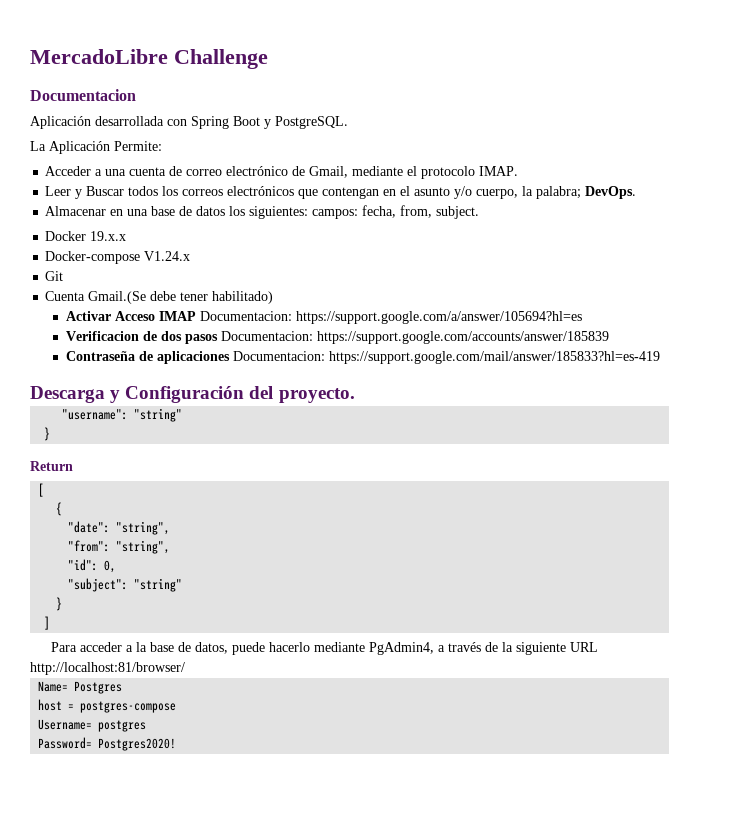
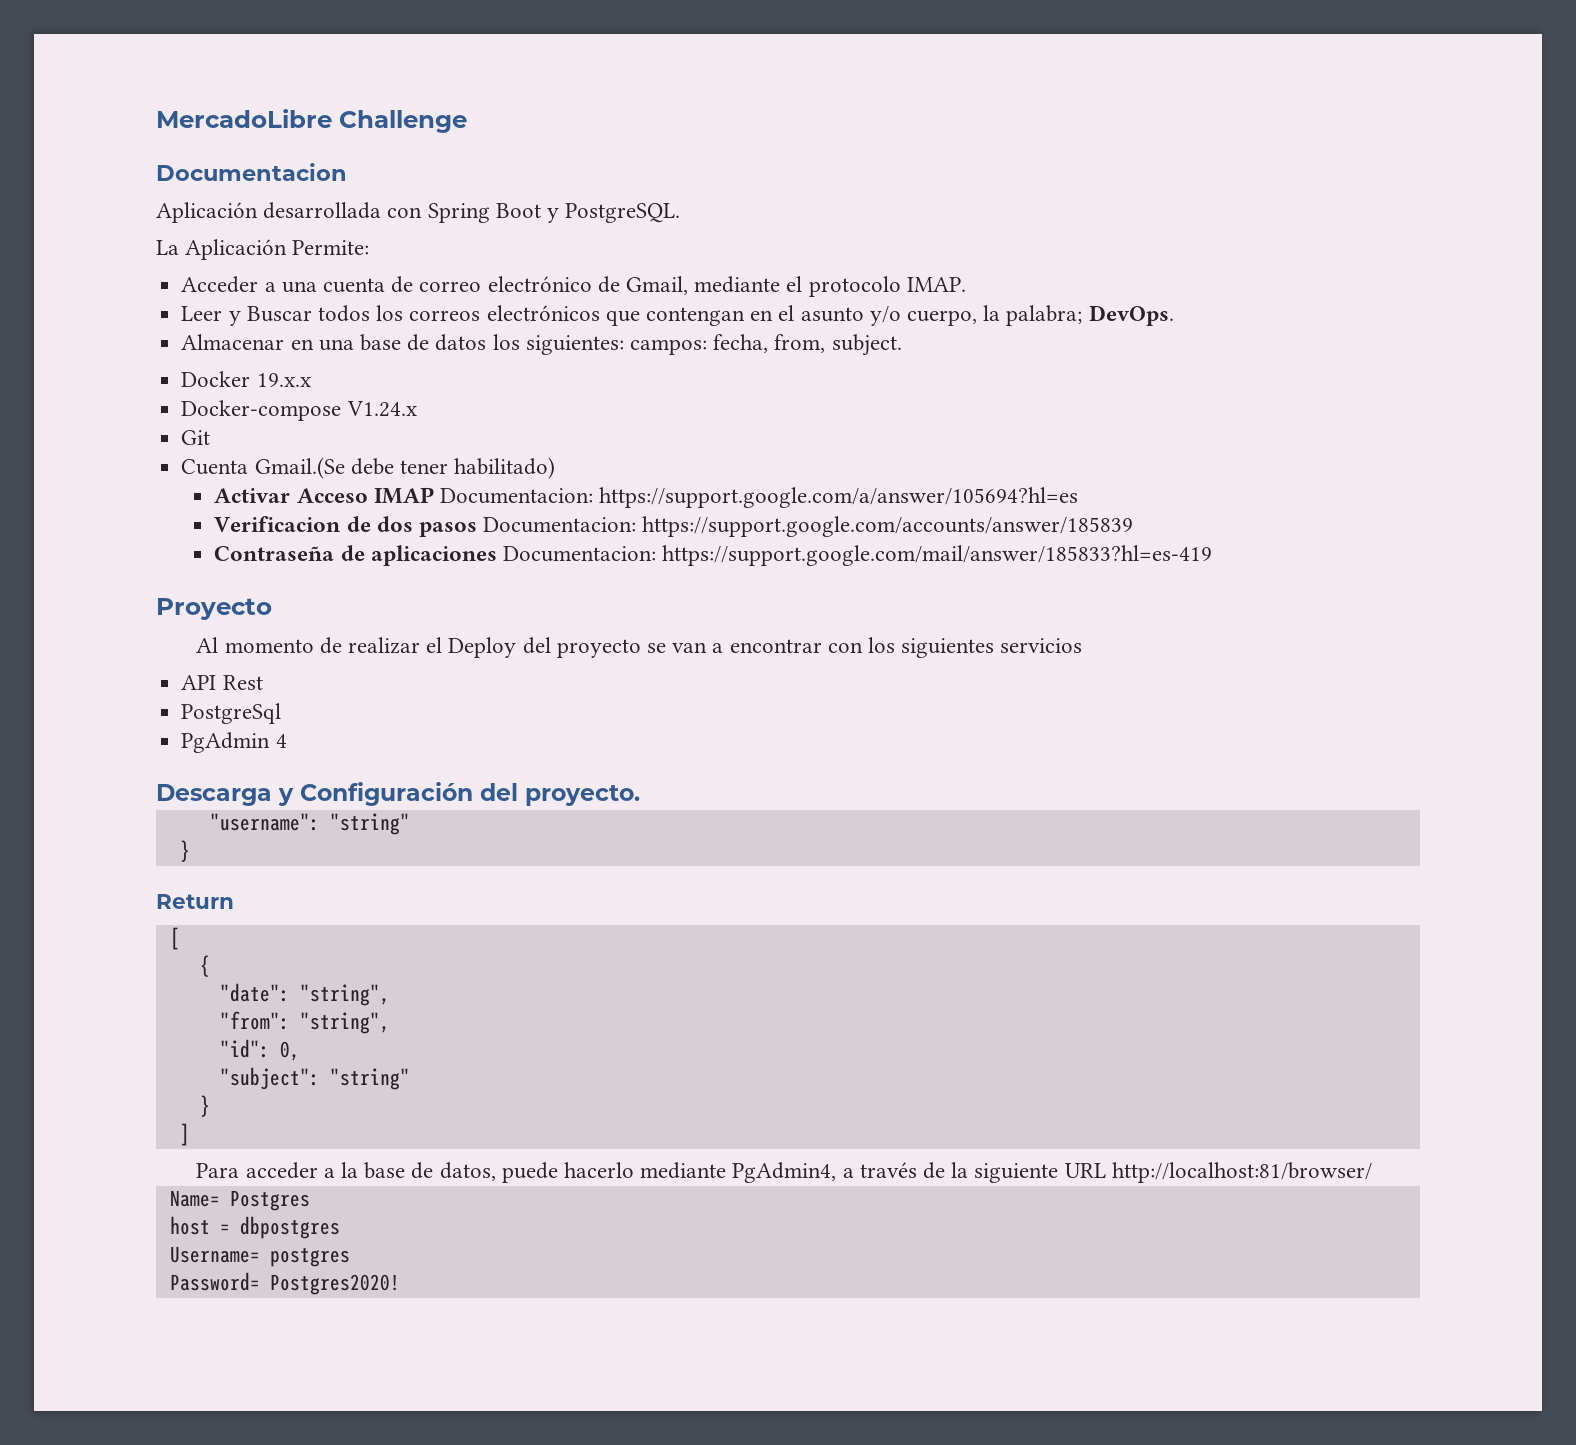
+ Proyecto
+ Al momento de realizar el Deploy del proyecto se van a encontrar con los siguientes servicios
+ API Rest
+ PostgreSql
+ PgAdmin 4
- host = postgres-compose
+ host = dbpostgres

